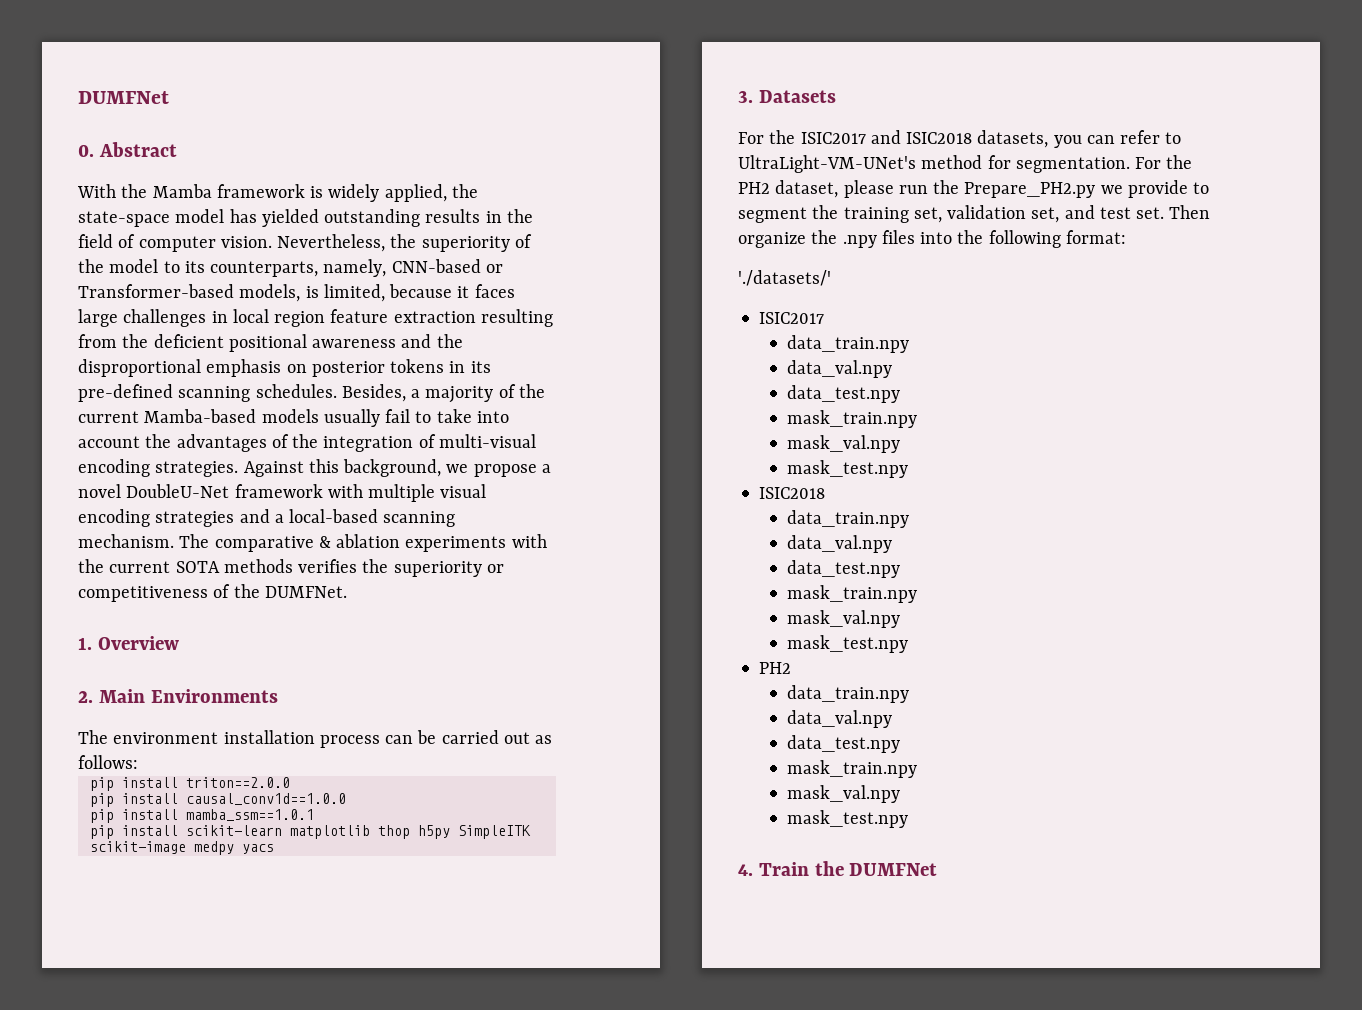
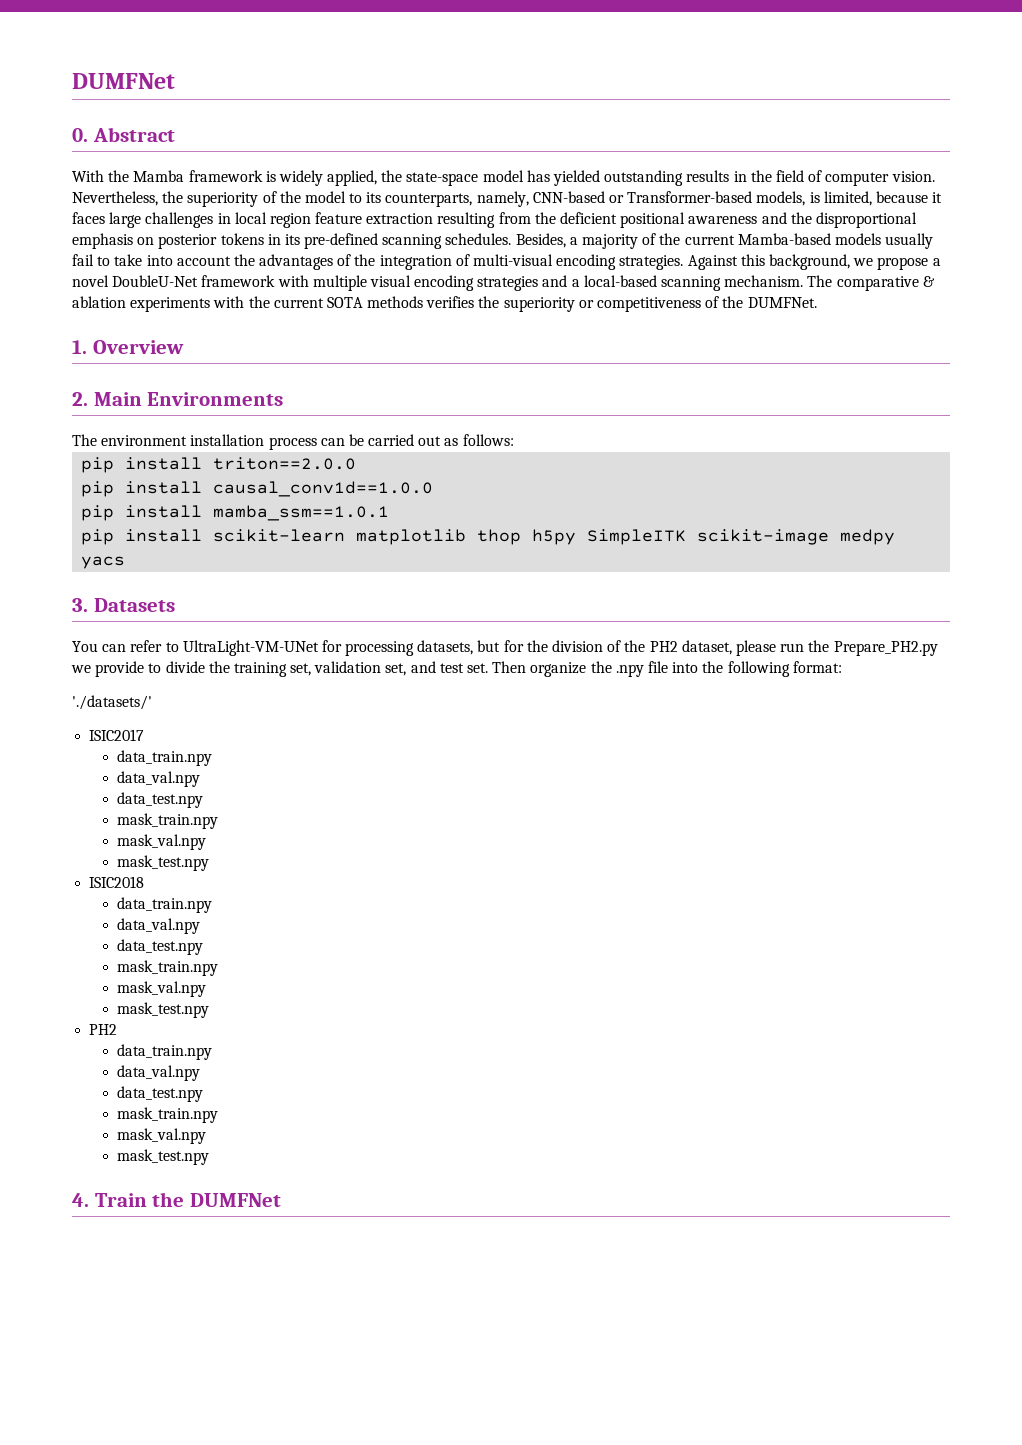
- For the ISIC2017 and ISIC2018 datasets, you can refer to UltraLight-VM-UNet's method for segmentation. For the PH2 dataset, please run the Prepare_PH2.py we provide to segment the training set, validation set, and test set.
+ You can refer to UltraLight-VM-UNet for processing datasets, but for the division of the PH2 dataset, please run the Prepare_PH2.py we provide to divide the training set, validation set, and test set.
- Then organize the .npy files into the following format:
+ Then organize the .npy file into the following format:

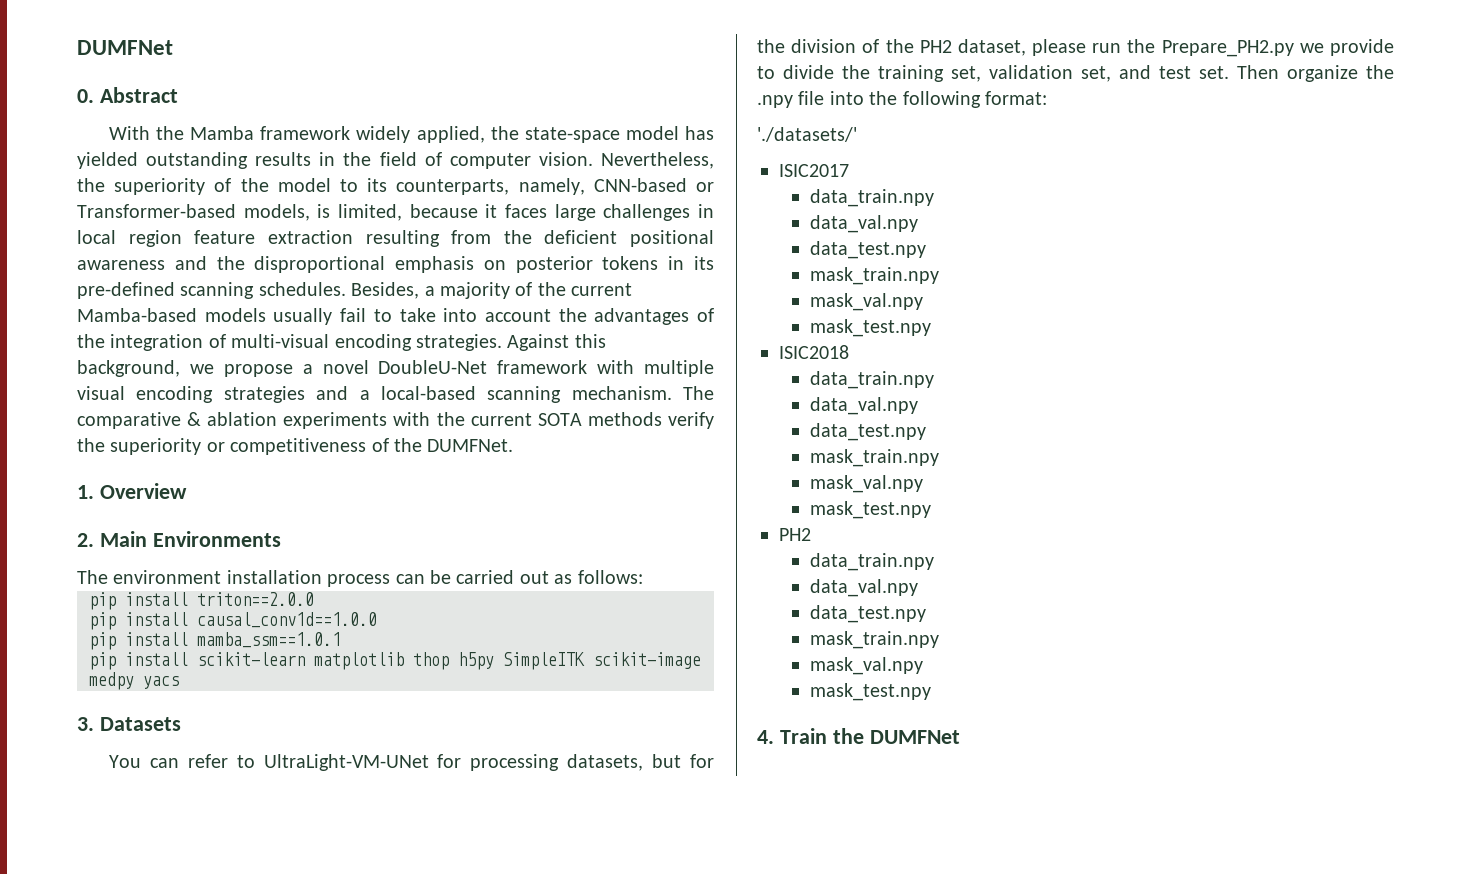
- With the Mamba framework is widely applied, the state-space model has yielded outstanding results in the field of computer vision.
+ With the Mamba framework widely applied, the state-space model has yielded outstanding results in the field of computer vision.
- The comparative & ablation experiments with the current SOTA methods verifies the superiority or competitiveness of the DUMFNet.
+ The comparative & ablation experiments with the current SOTA methods verify the superiority or competitiveness of the DUMFNet.

